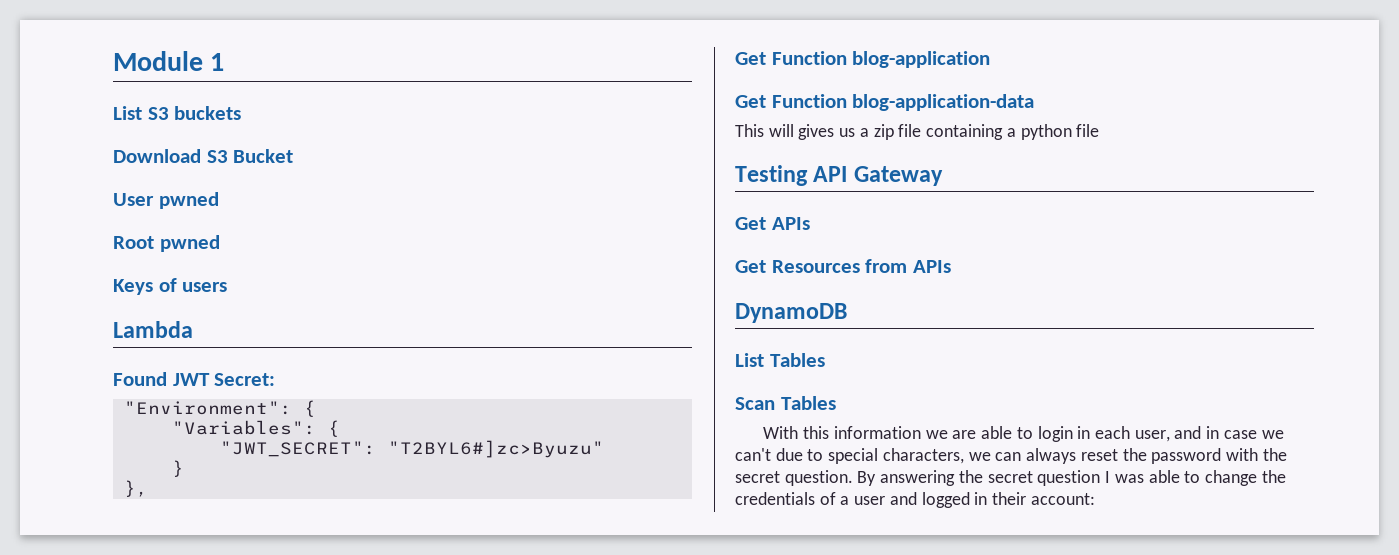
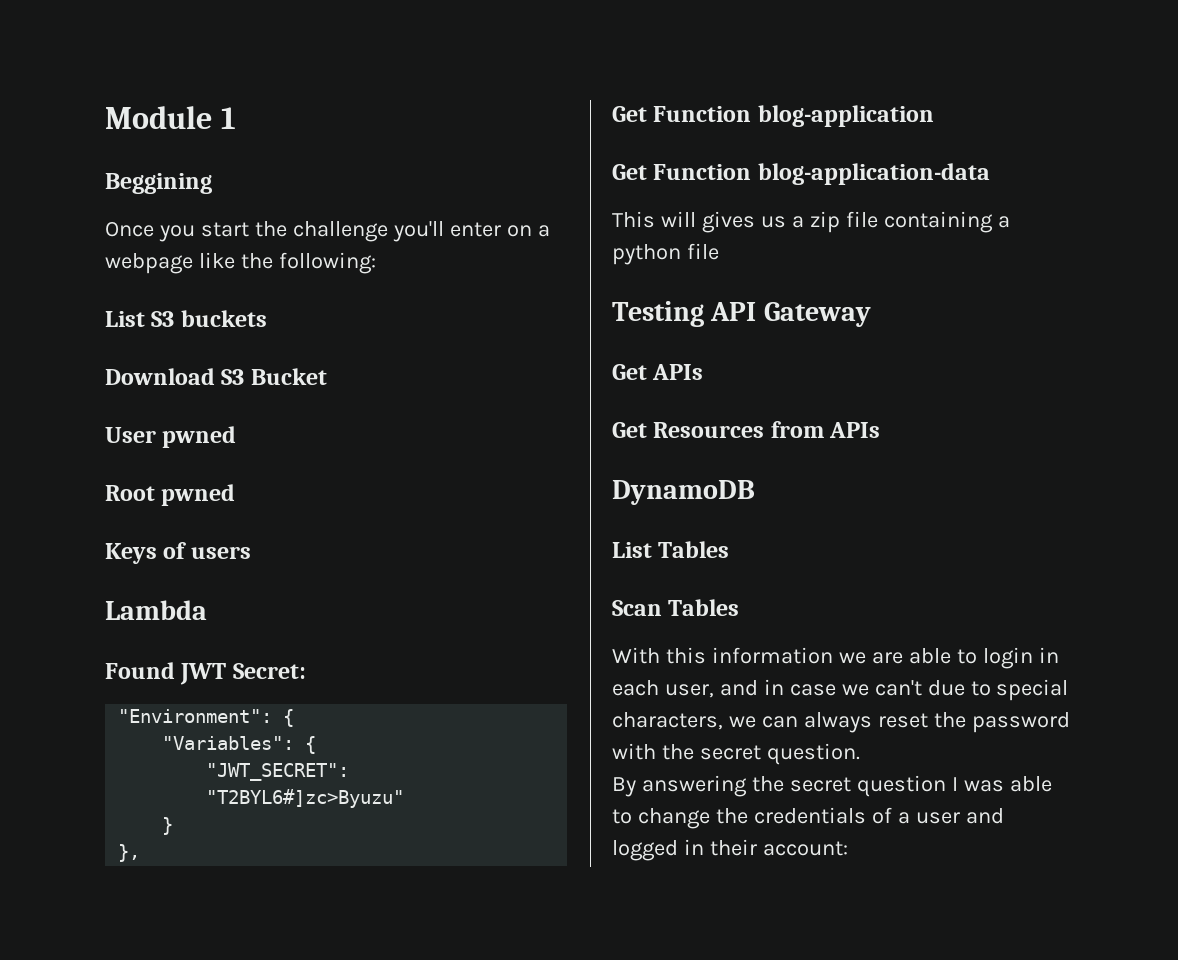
+ Beggining
+ Once you start the challenge you'll enter on a webpage like the following:
- With this information we are able to login in each user, and in case we can't due to special characters, we can always reset the password with the secret question. By answering the secret question I was able to change the credentials of a user and logged in their account:
+ With this information we are able to login in each user, and in case we can't due to special characters, we can always reset the password with the secret question.
+ By answering the secret question I was able to change the credentials of a user and logged in their account:

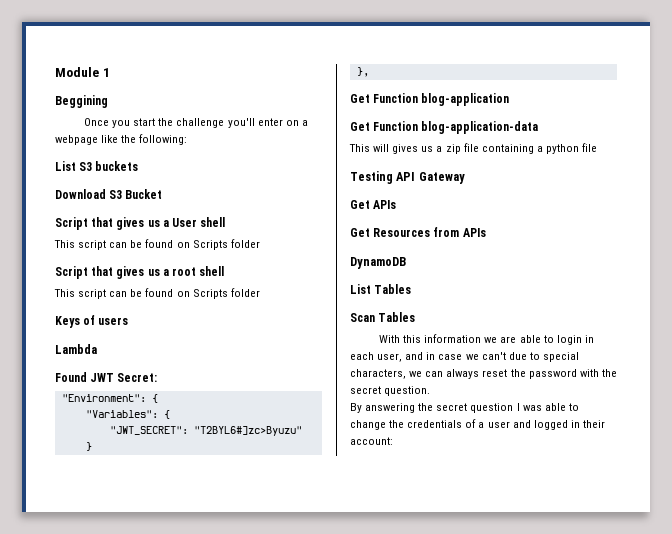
- User pwned
- Root pwned
+ Script that gives us a User shell
+ This script can be found on Scripts folder
+ Script that gives us a root shell
+ This script can be found on Scripts folder

